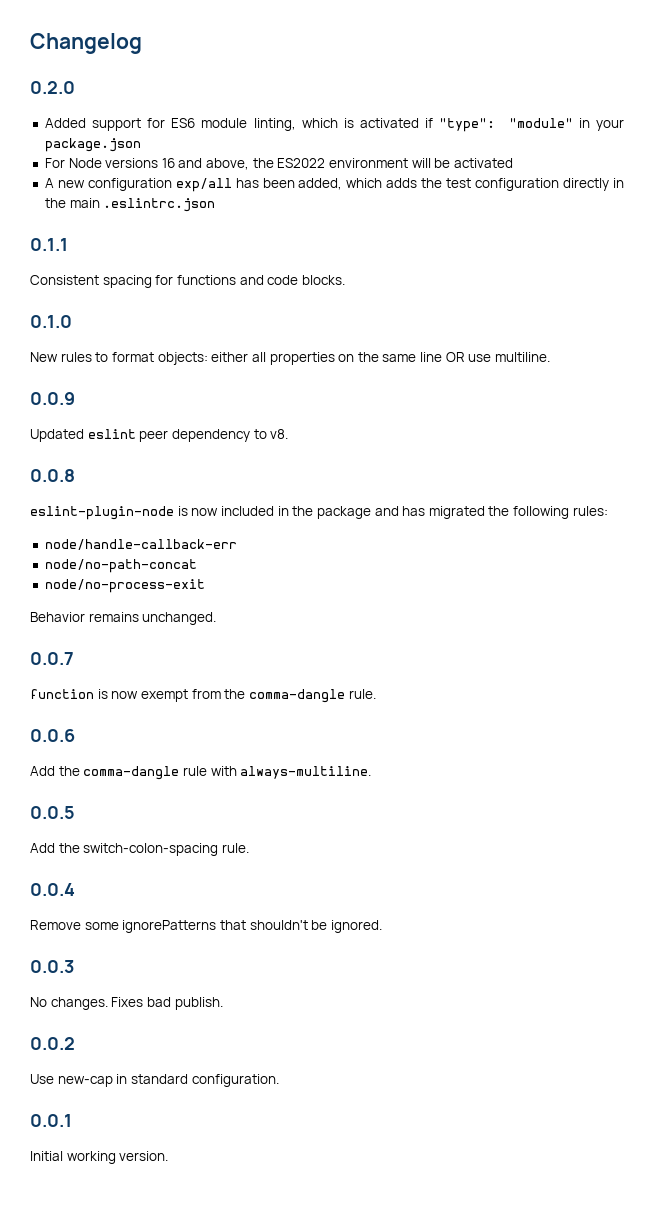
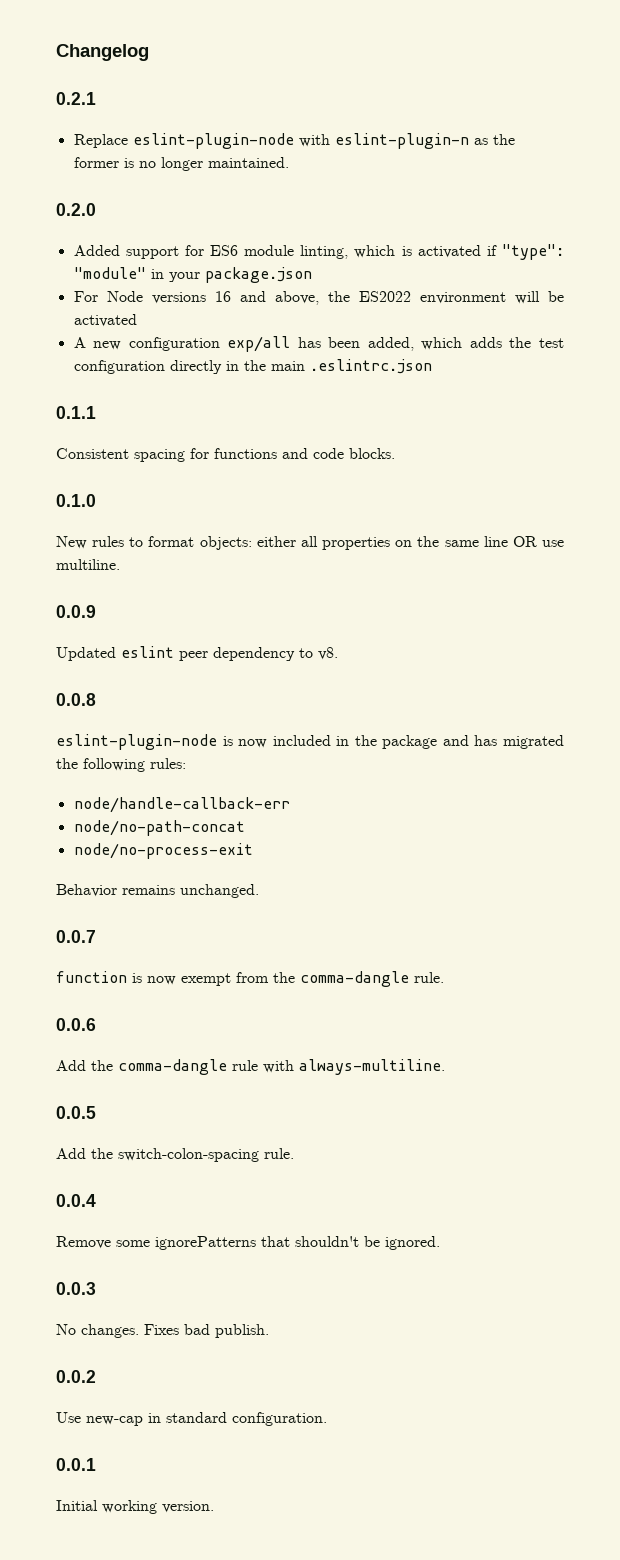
+ 0.2.1
+ Replace eslint-plugin-node with eslint-plugin-n as the former is no longer maintained.

